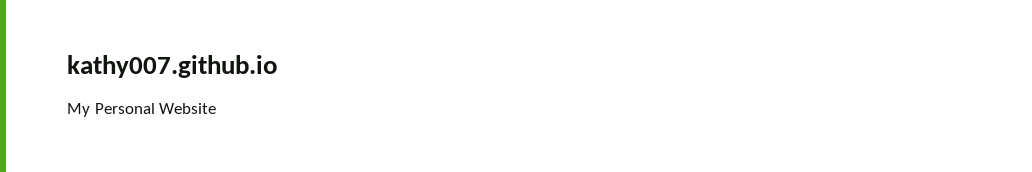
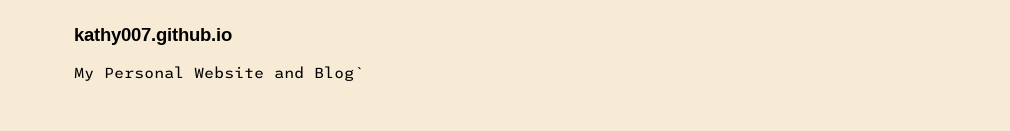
- My Personal Website
+ My Personal Website and Blog`

